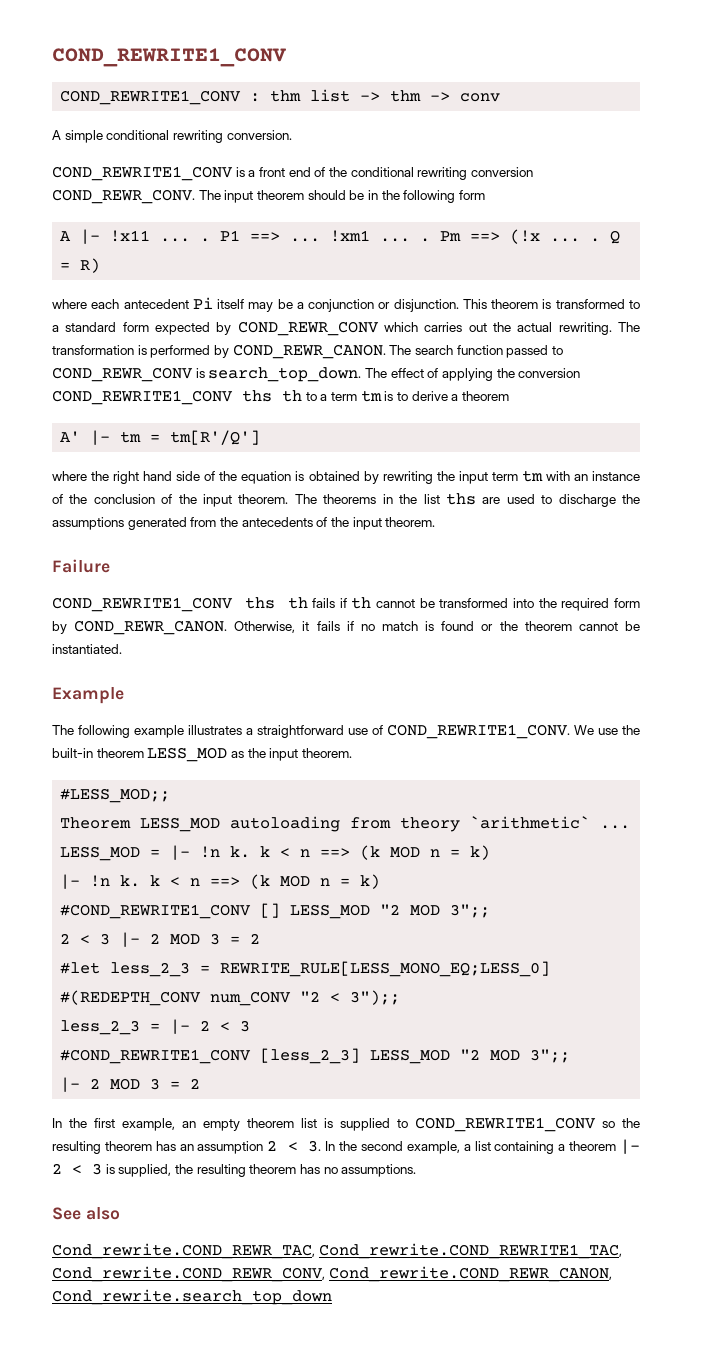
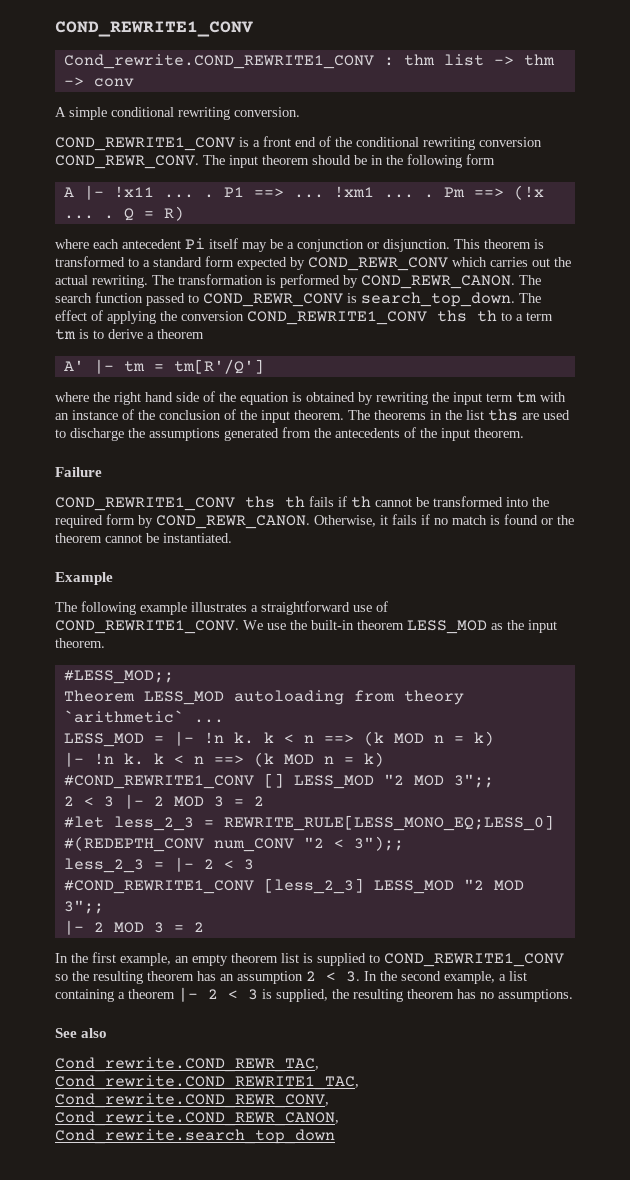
- COND_REWRITE1_CONV : thm list -> thm -> conv
+ Cond_rewrite.COND_REWRITE1_CONV : thm list -> thm -> conv

